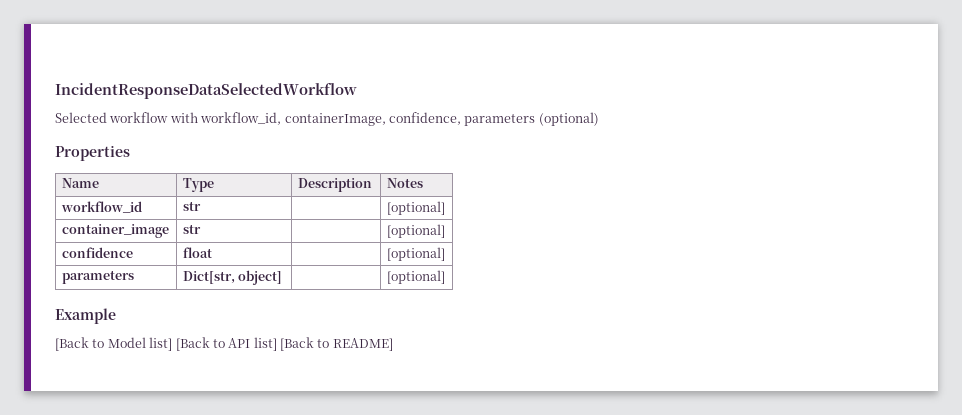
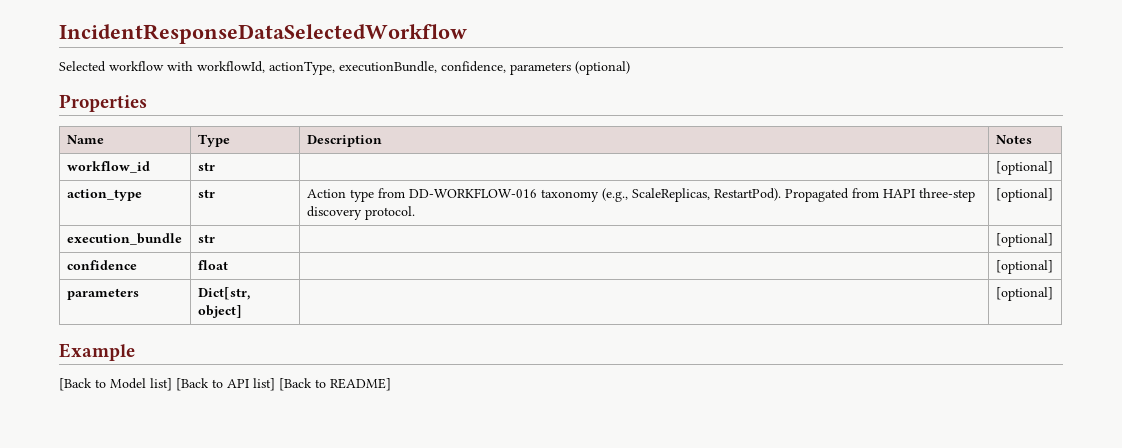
- Selected workflow with workflow_id, containerImage, confidence, parameters (optional)
+ Selected workflow with workflowId, actionType, executionBundle, confidence, parameters (optional)
- container_image | str | | [optional]
+ action_type | str | Action type from DD-WORKFLOW-016 taxonomy (e.g., ScaleReplicas, RestartPod). Propagated from HAPI three-step discovery protocol. | [optional]
+ execution_bundle | str | | [optional]

